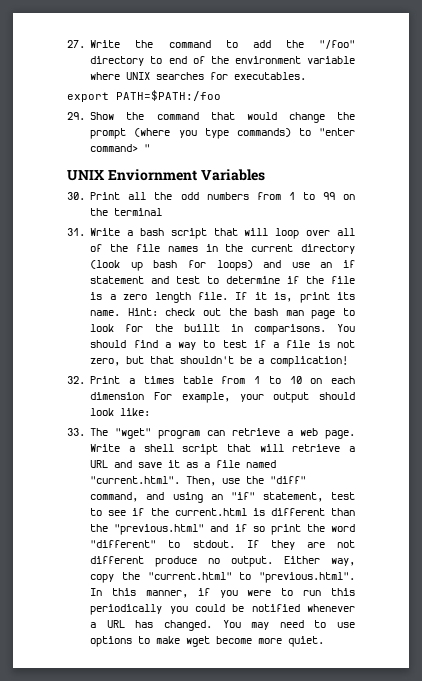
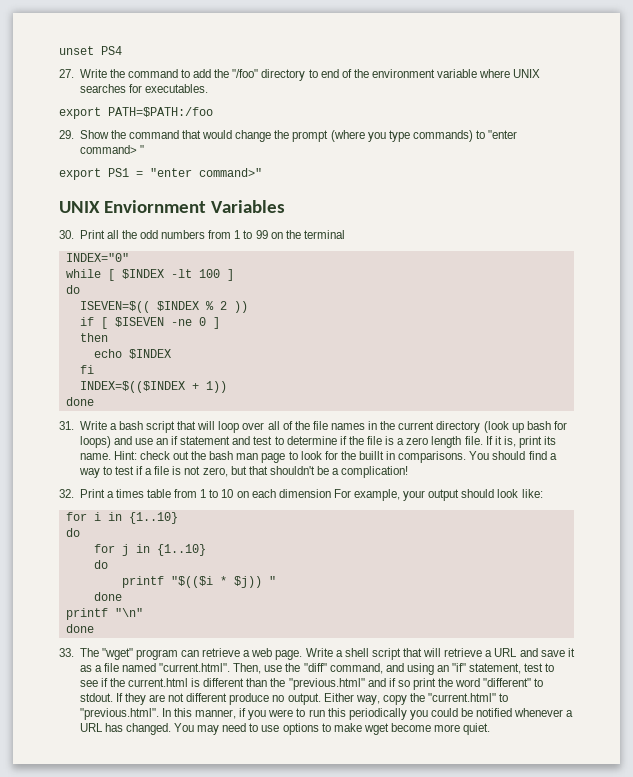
+ unset PS4
+ export PS1 = "enter command>"
+ INDEX="0"
+ while [ $INDEX -lt 100 ]
+ do
+ ISEVEN=$(( $INDEX % 2 ))
+ if [ $ISEVEN -ne 0 ]
+ then
+ echo $INDEX
+ fi
+ INDEX=$(($INDEX + 1))
+ done
+ for i in {1..10}
+ do
+ for j in {1..10}
+ do
+ printf "$(($i * $j)) "
+ done
+ printf "\n"
+ done

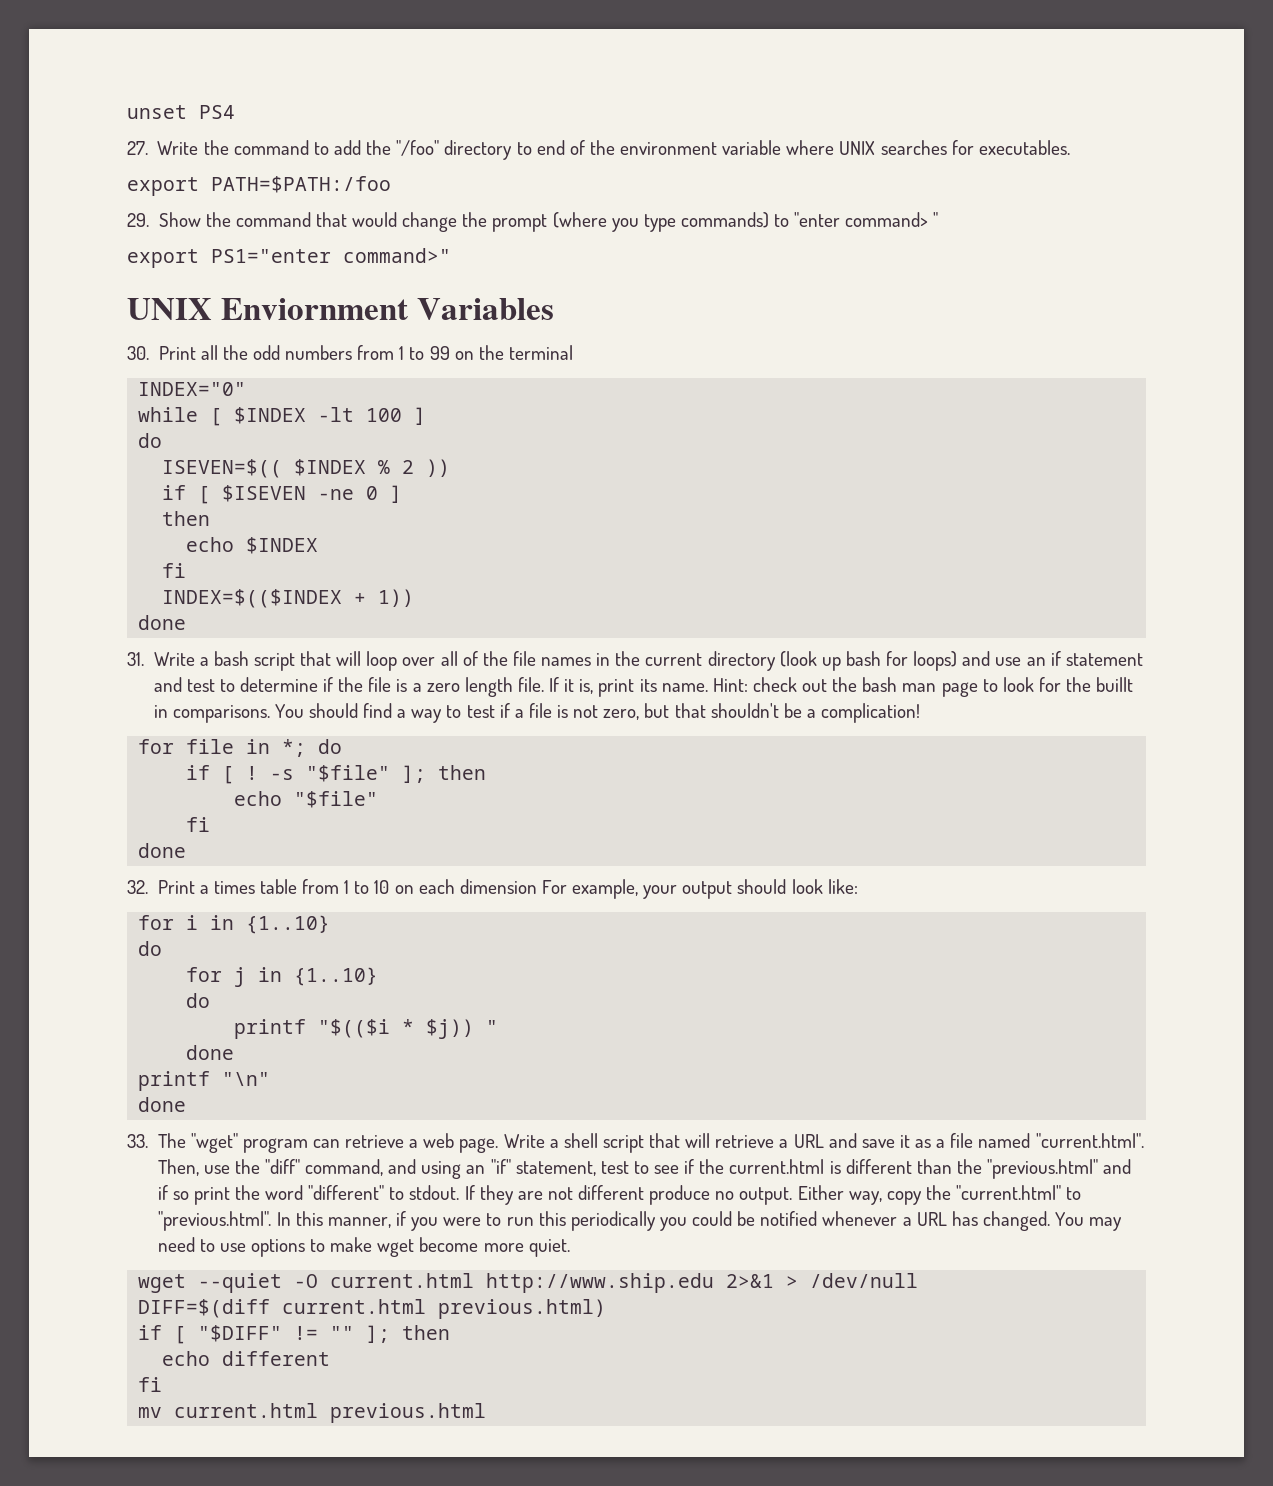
- export PS1 = "enter command>"
+ export PS1="enter command>"
+ for file in *; do
+ if [ ! -s "$file" ]; then
+ echo "$file"
+ fi
+ done
+ wget --quiet -O current.html http://www.ship.edu 2>&1 > /dev/null
+ DIFF=$(diff current.html previous.html)
+ if [ "$DIFF" != "" ]; then
+ echo different
+ fi
+ mv current.html previous.html

